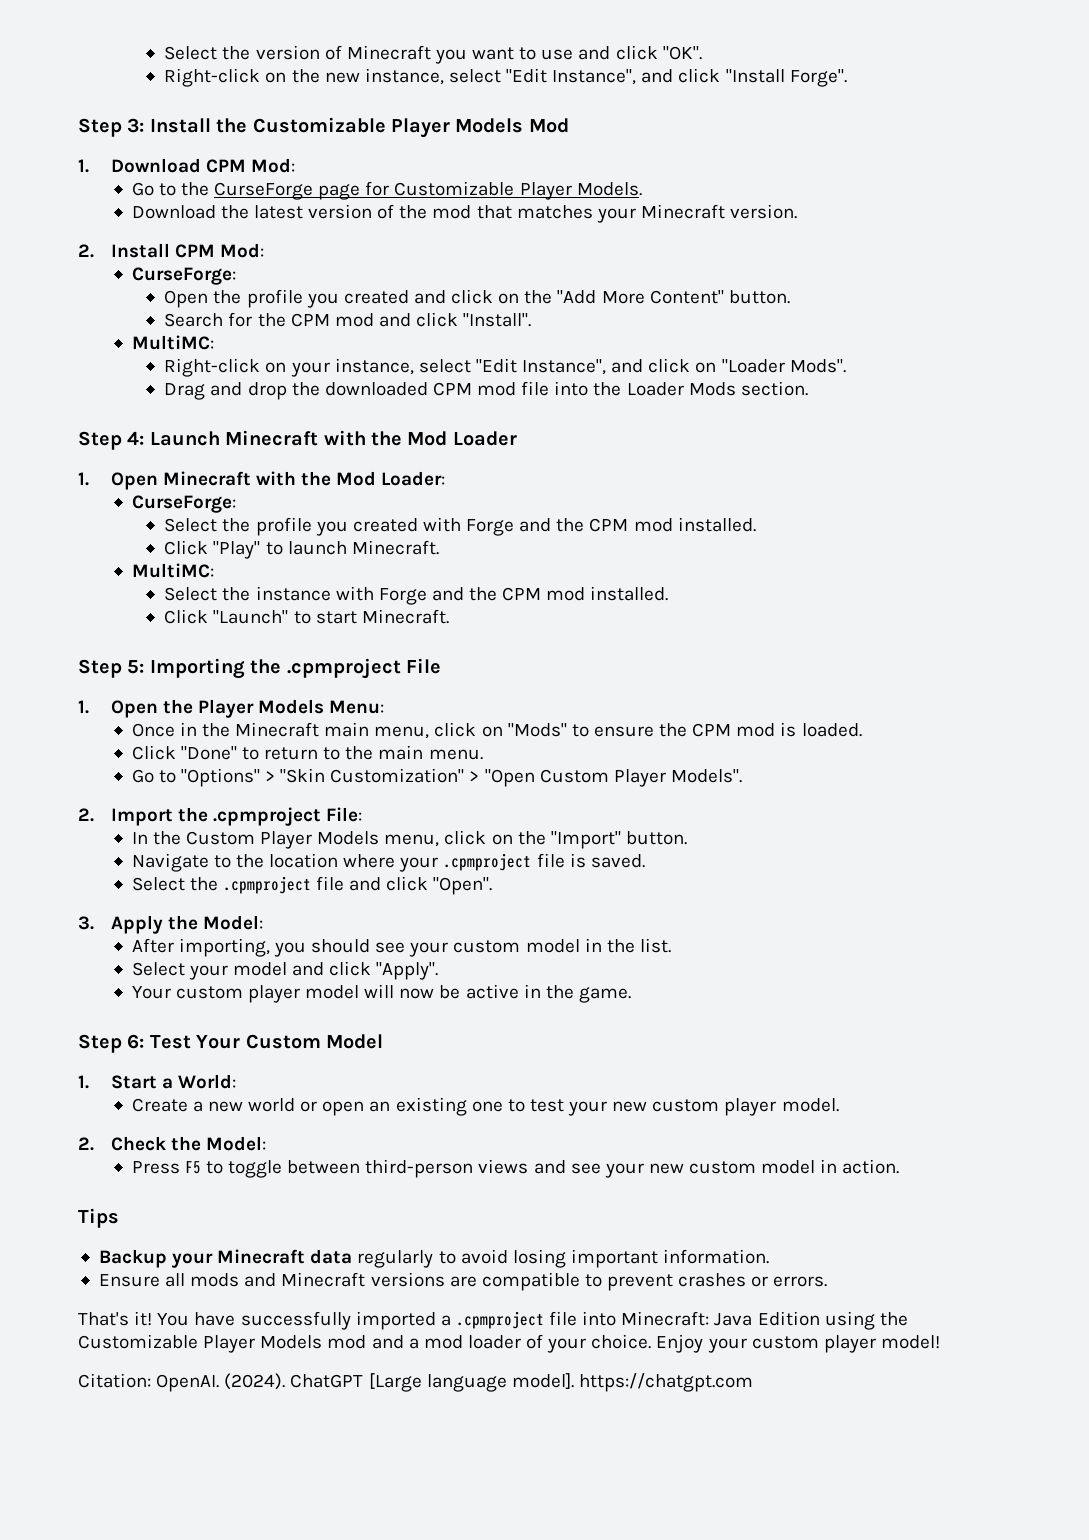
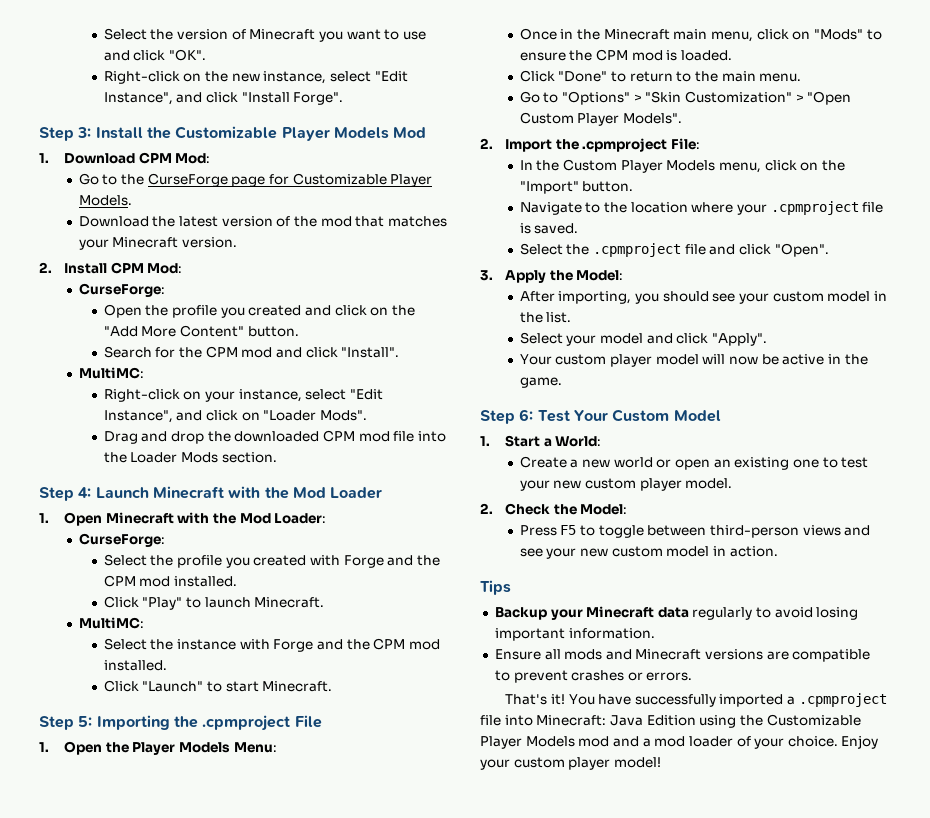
- Citation: OpenAI. (2024). ChatGPT [Large language model]. https://chatgpt.com

